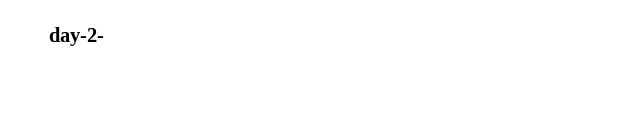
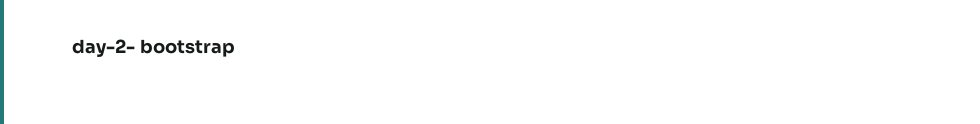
- day-2-
+ day-2- bootstrap

